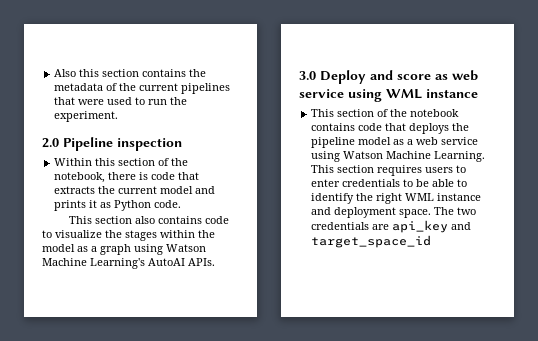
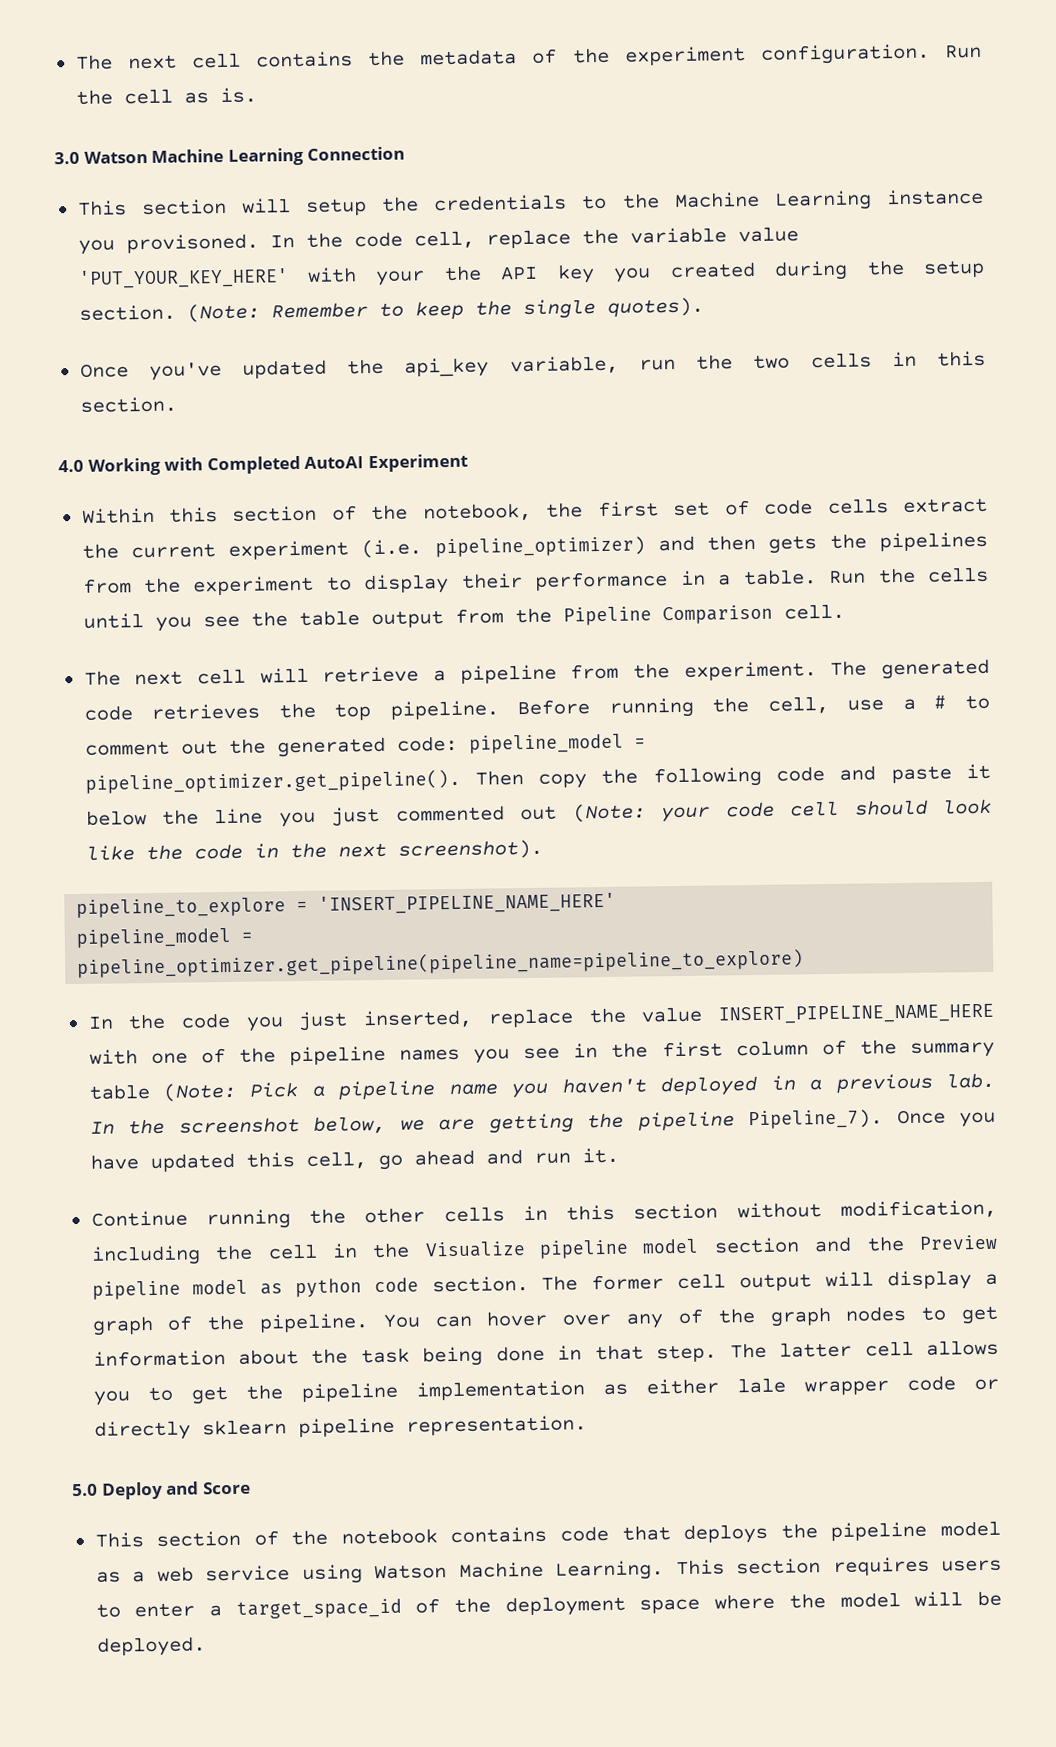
- Also this section contains the metadata of the current pipelines that were used to run the experiment.
- 2.0 Pipeline inspection
+ The next cell contains the metadata of the experiment configuration. Run the cell as is.
+ 3.0 Watson Machine Learning Connection
+ This section will setup the credentials to the Machine Learning instance you provisoned. In the code cell, replace the variable value 'PUT_YOUR_KEY_HERE' with your the API key you created during the setup section. (Note: Remember to keep the single quotes).
+ Once you've updated the api_key variable, run the two cells in this section.
+ 4.0 Working with Completed AutoAI Experiment
- Within this section of the notebook, there is code that extracts the current model and prints it as Python code.
- This section also contains code to visualize the stages within the model as a graph using Watson Machine Learning's AutoAI APIs.
- 3.0 Deploy and score as web service using WML instance
+ Within this section of the notebook, the first set of code cells extract the current experiment (i.e. pipeline_optimizer) and then gets the pipelines from the experiment to display their performance in a table. Run the cells until you see the table output from the Pipeline Comparison cell.
+ The next cell will retrieve a pipeline from the experiment. The generated code retrieves the top pipeline. Before running the cell, use a # to comment out the generated code: pipeline_model = pipeline_optimizer.get_pipeline(). Then copy the following code and paste it below the line you just commented out (Note: your code cell should look like the code in the next screenshot).
+ pipeline_to_explore = 'INSERT_PIPELINE_NAME_HERE'
+ pipeline_model = pipeline_optimizer.get_pipeline(pipeline_name=pipeline_to_explore)
+ In the code you just inserted, replace the value INSERT_PIPELINE_NAME_HERE with one of the pipeline names you see in the first column of the summary table (Note: Pick a pipeline name you haven't deployed in a previous lab. In the screenshot below, we are getting the pipeline Pipeline_7). Once you have updated this cell, go ahead and run it.
+ Continue running the other cells in this section without modification, including the cell in the Visualize pipeline model section and the Preview pipeline model as python code section. The former cell output will display a graph of the pipeline. You can hover over any of the graph nodes to get information about the task being done in that step. The latter cell allows you to get the pipeline implementation as either lale wrapper code or directly sklearn pipeline representation.
+ 5.0 Deploy and Score
- This section requires users to enter credentials to be able to identify the right WML instance and deployment space. The two credentials are api_key and target_space_id
+ This section requires users to enter a target_space_id of the deployment space where the model will be deployed.

